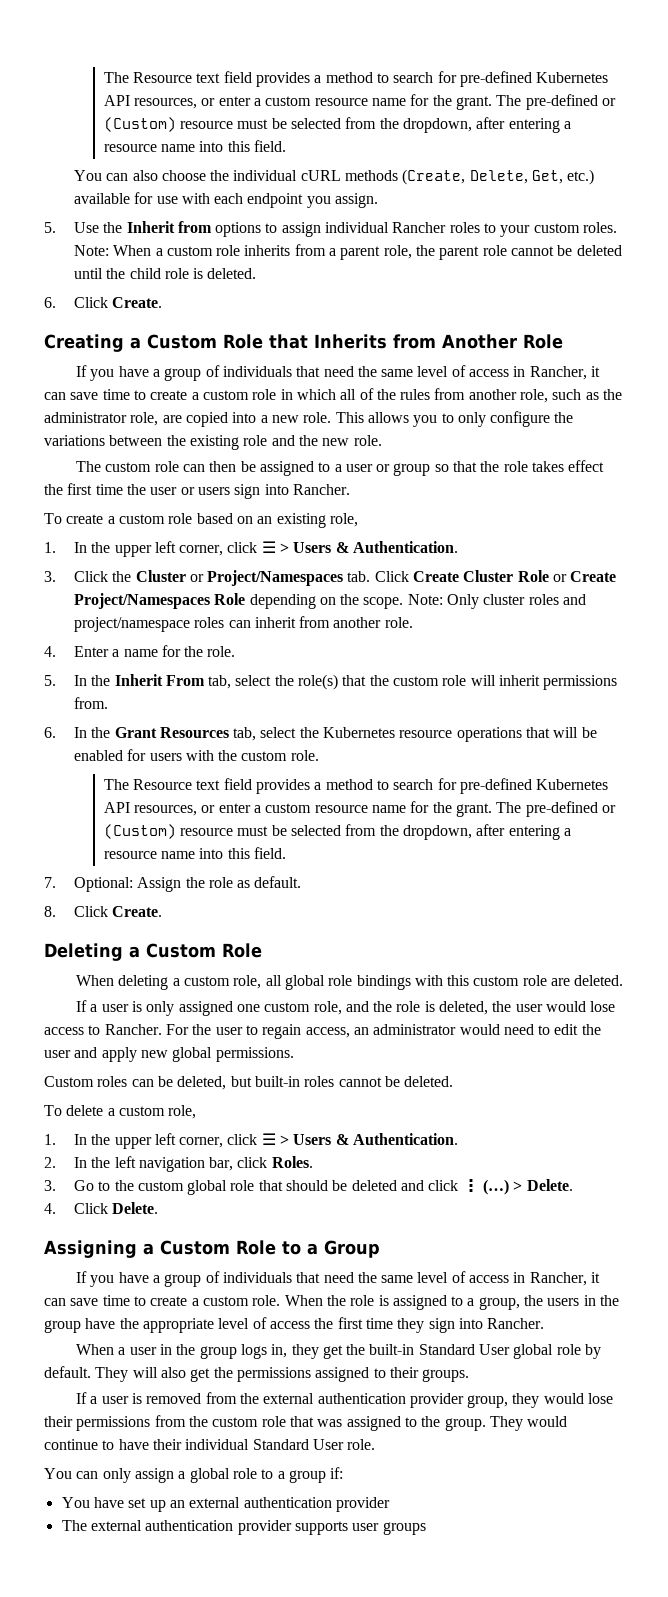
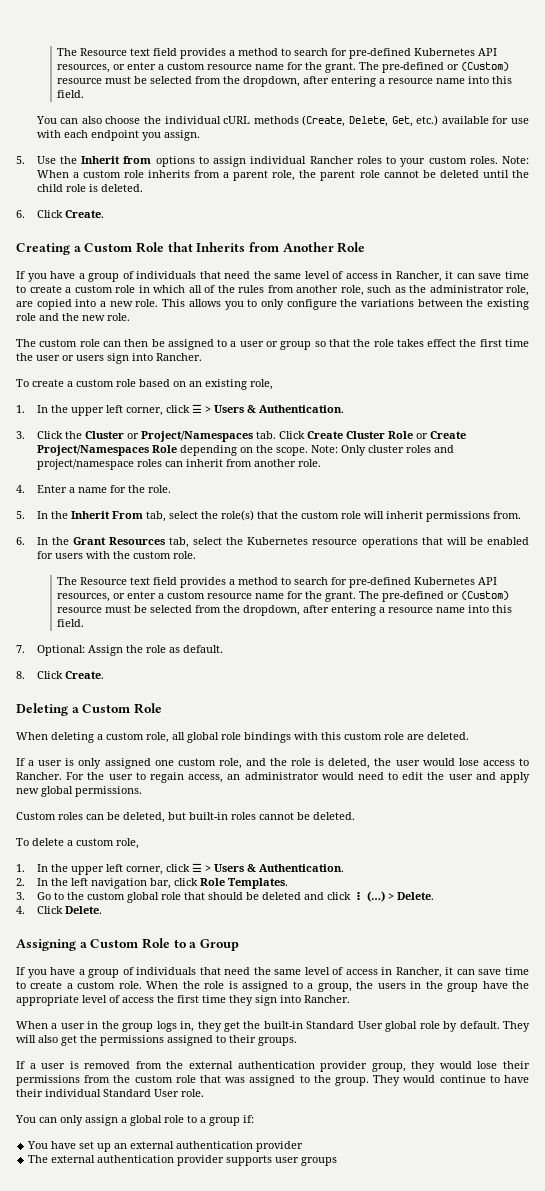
- 2. In the left navigation bar, click Roles.
+ 2. In the left navigation bar, click Role Templates.

